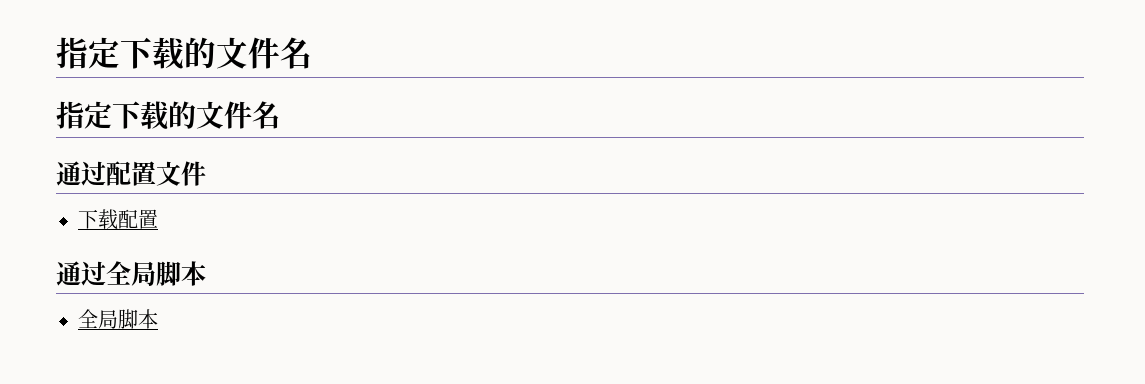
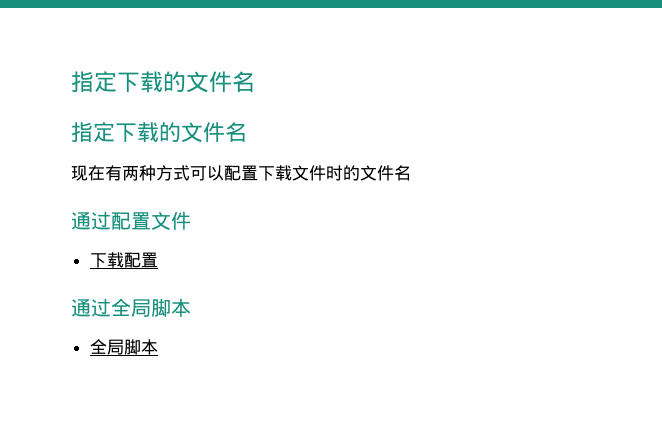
+ 现在有两种方式可以配置下载文件时的文件名

